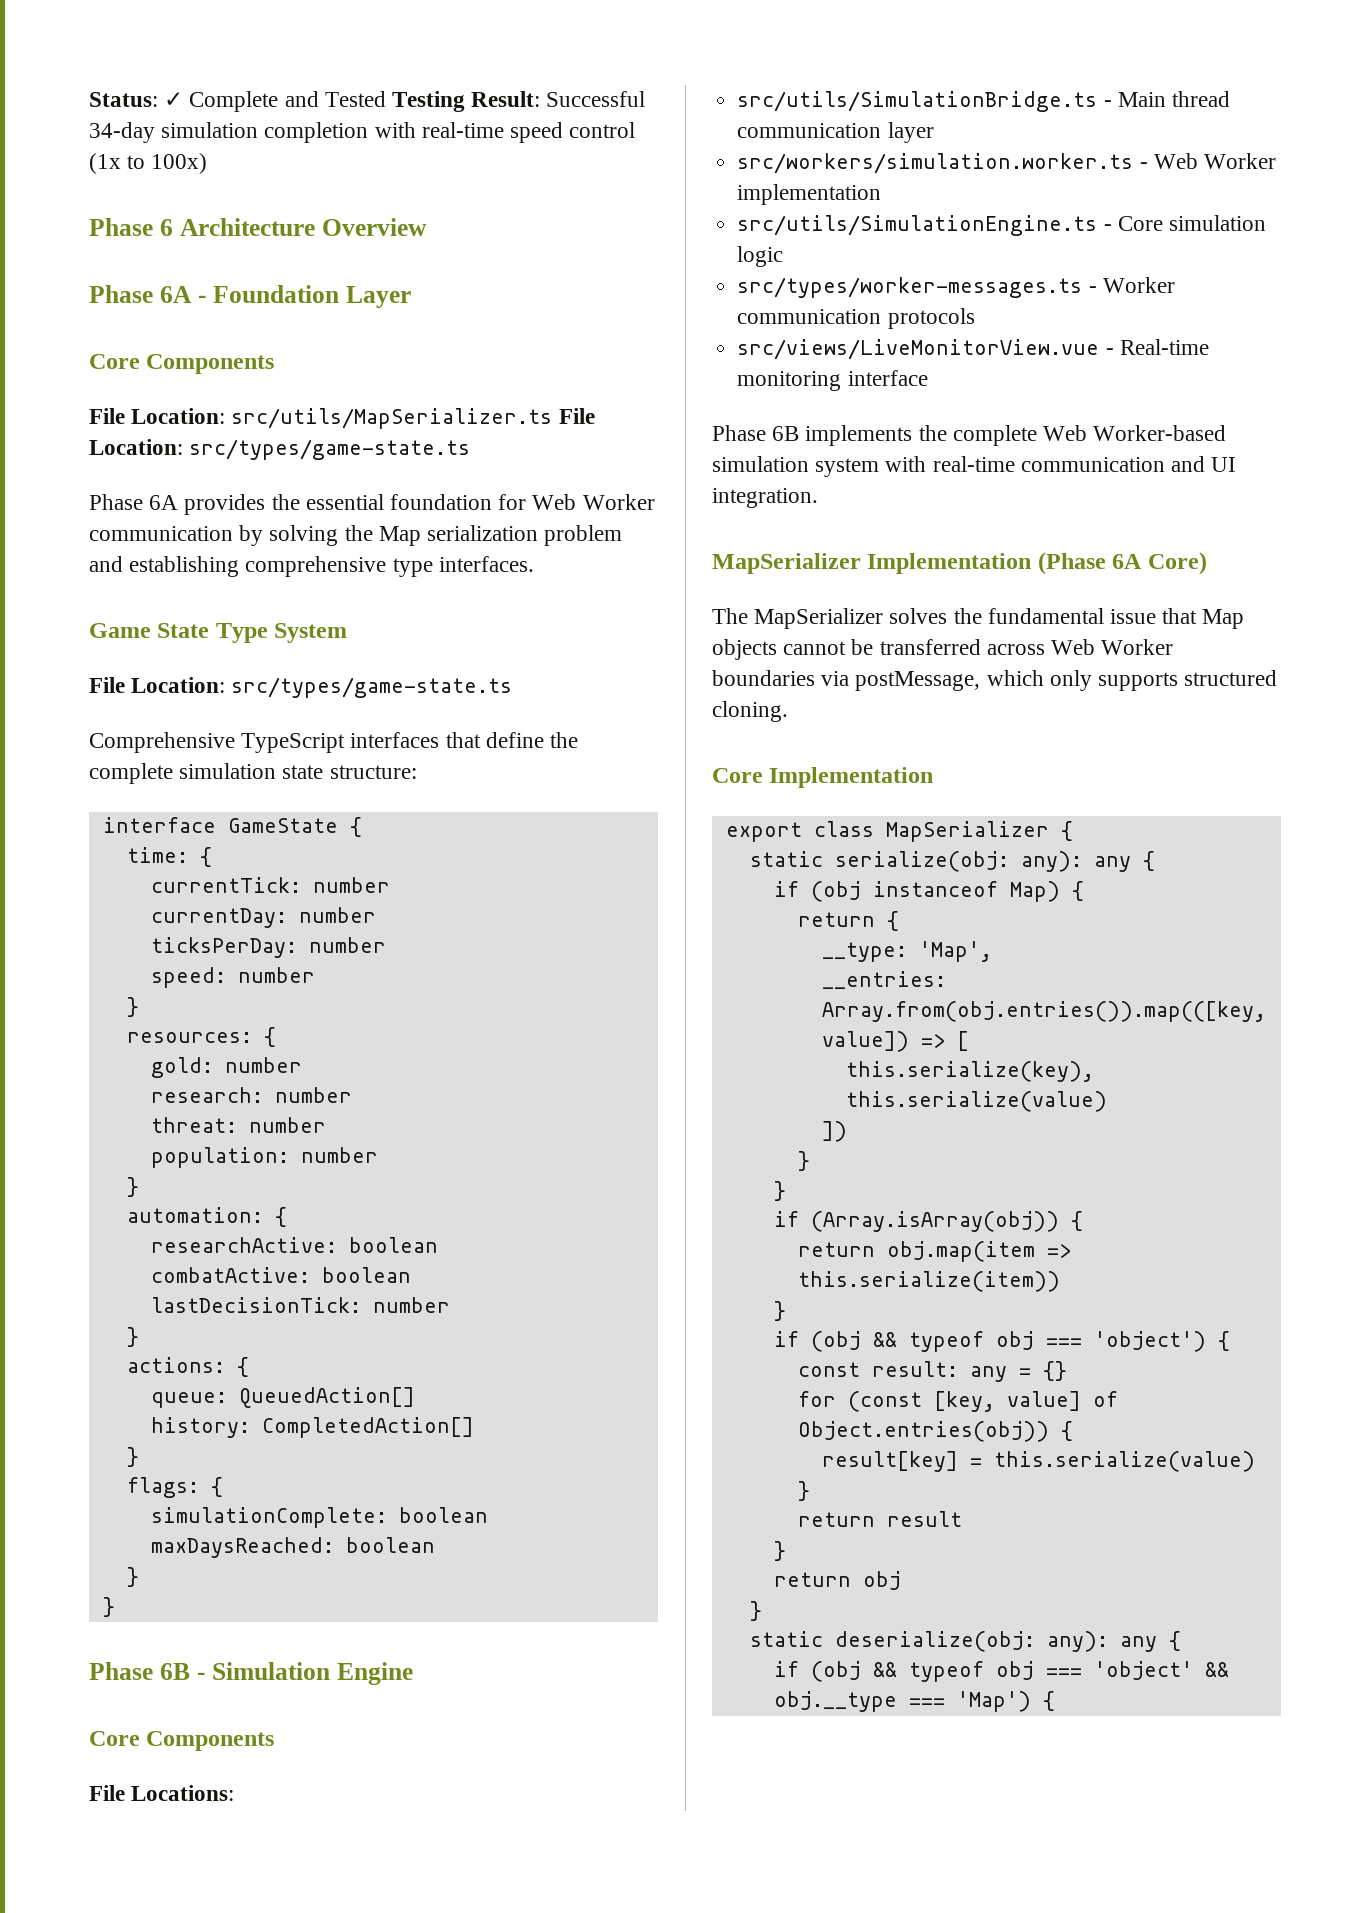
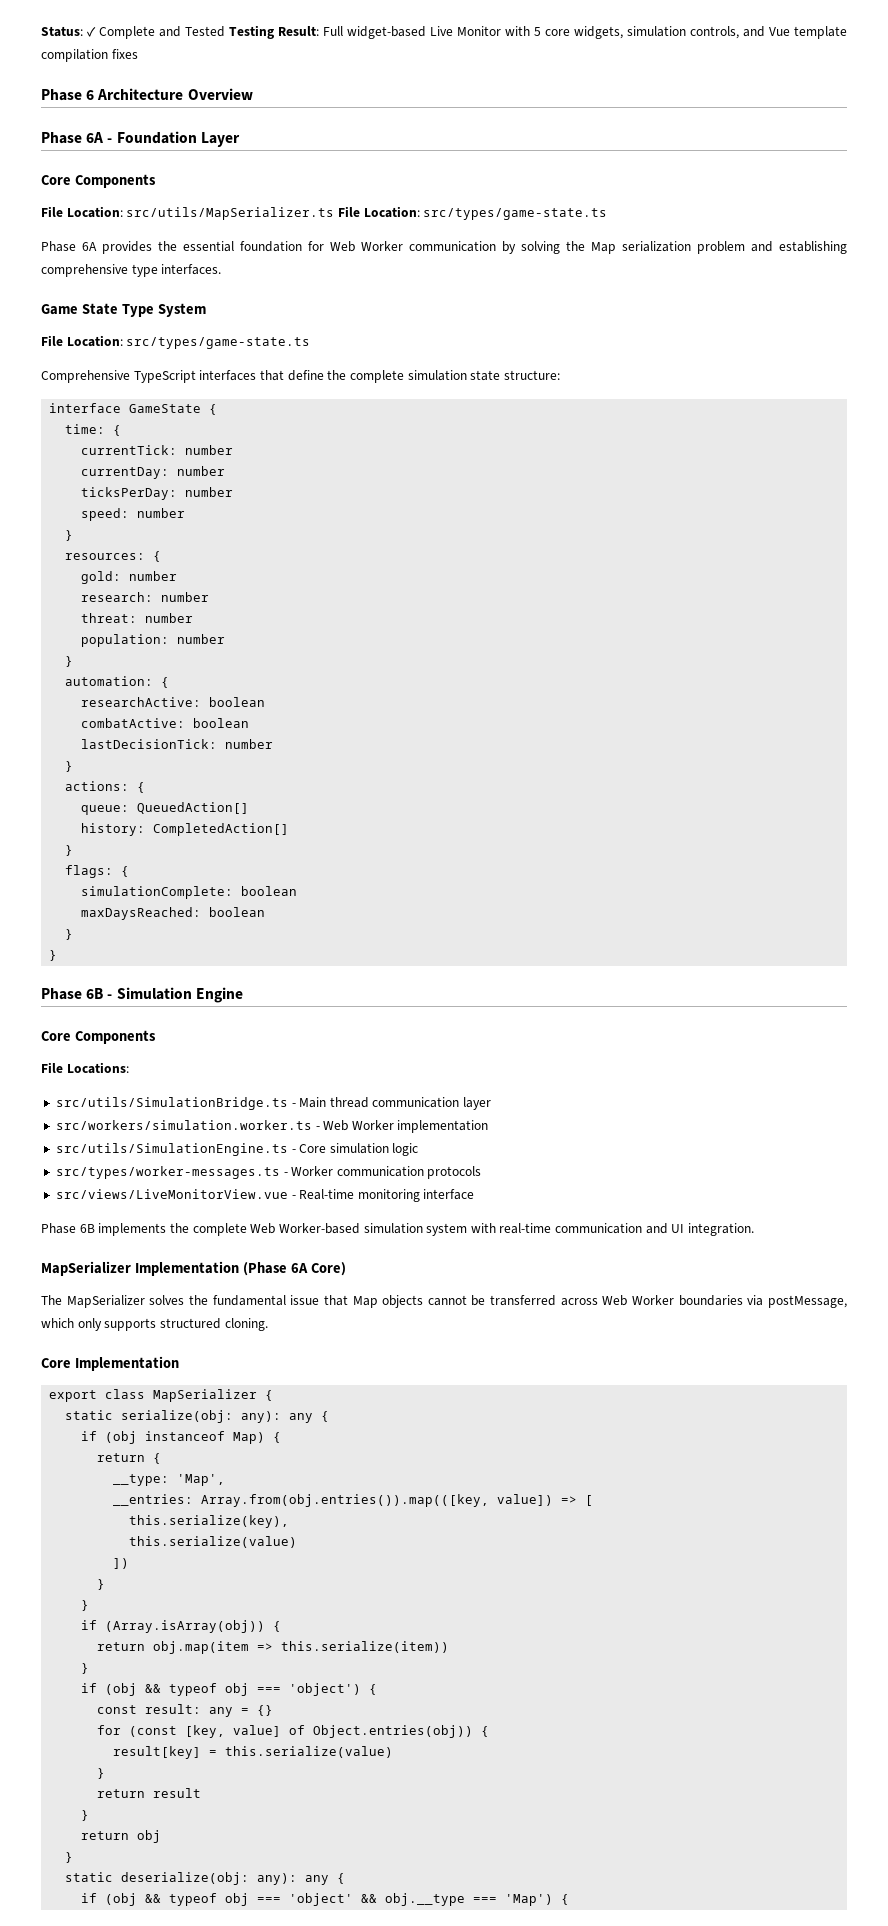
- Status: ✓ Complete and Tested Testing Result: Successful 34-day simulation completion with real-time speed control (1x to 100x)
+ Status: ✓ Complete and Tested Testing Result: Full widget-based Live Monitor with 5 core widgets, simulation controls, and Vue template compilation fixes

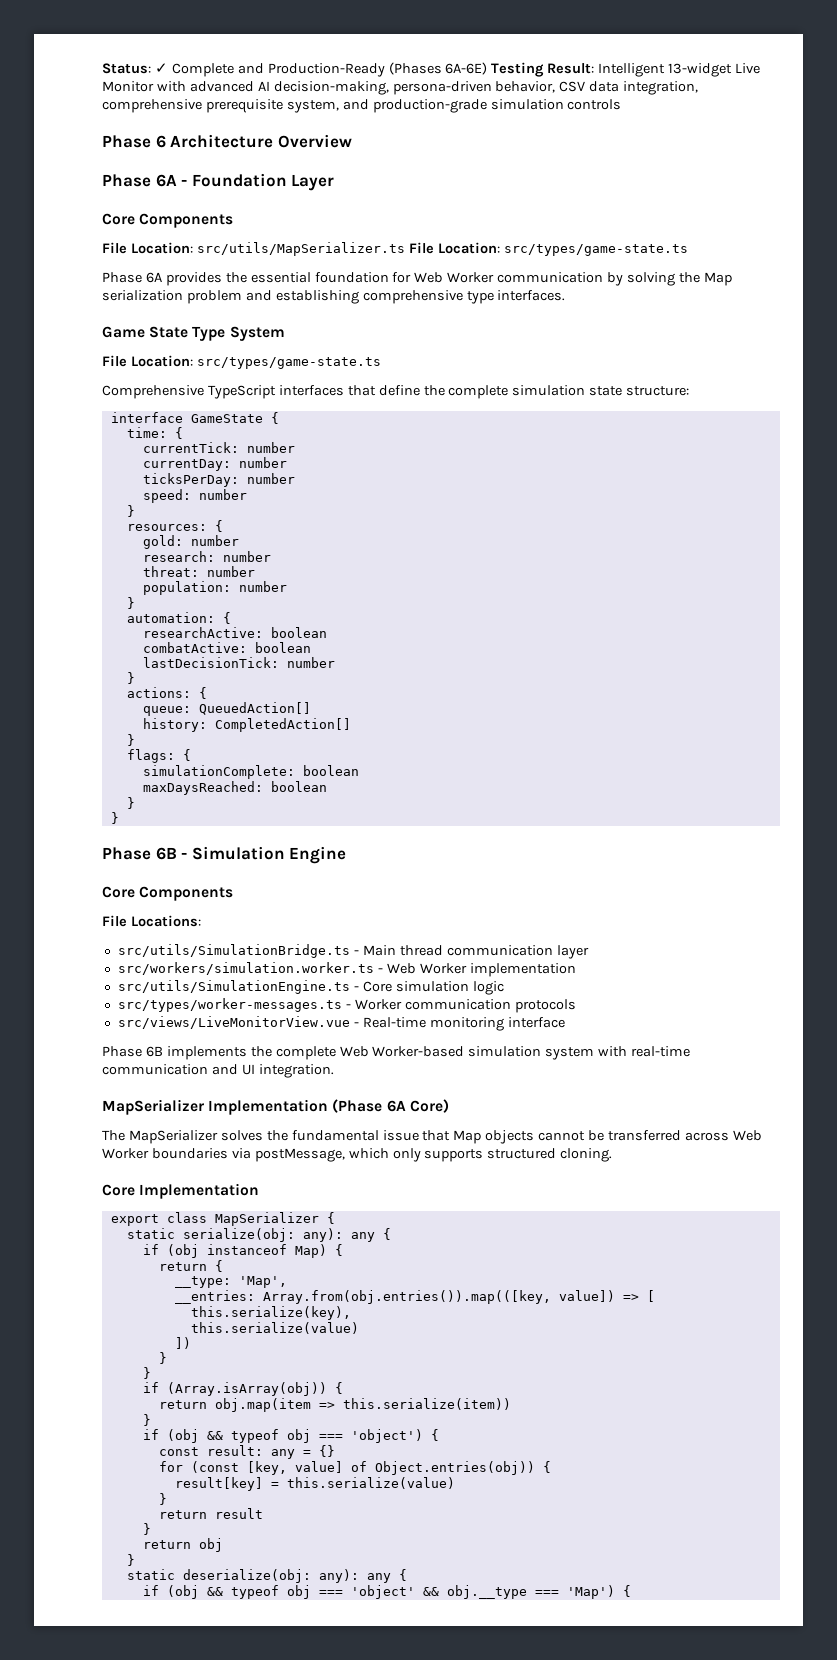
- Status: ✓ Complete and Tested Testing Result: Full widget-based Live Monitor with 5 core widgets, simulation controls, and Vue template compilation fixes
+ Status: ✓ Complete and Production-Ready (Phases 6A-6E) Testing Result: Intelligent 13-widget Live Monitor with advanced AI decision-making, persona-driven behavior, CSV data integration, comprehensive prerequisite system, and production-grade simulation controls

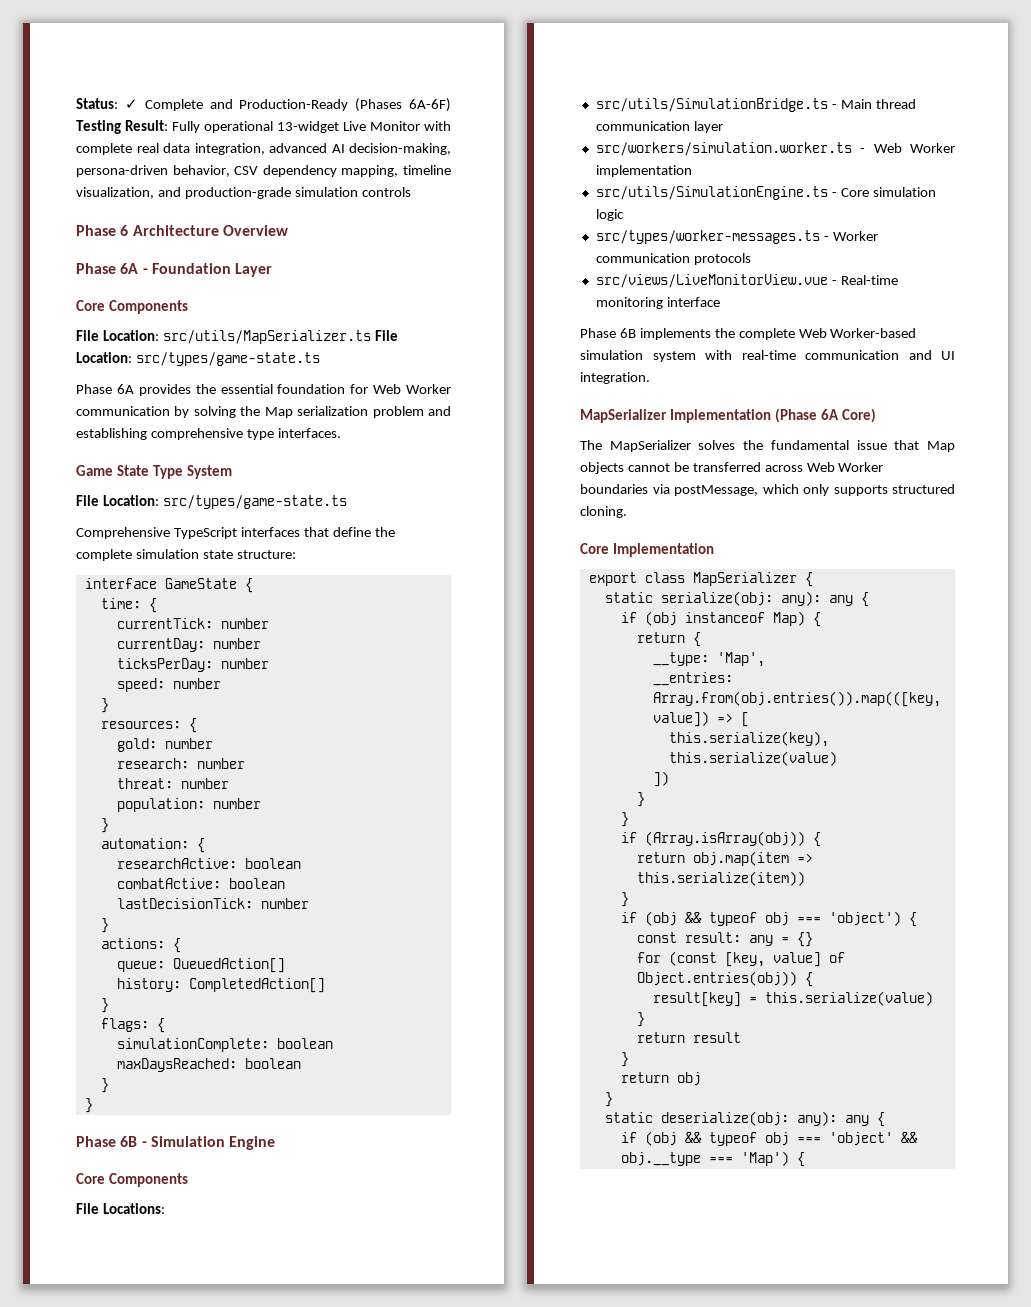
- Status: ✓ Complete and Production-Ready (Phases 6A-6E) Testing Result: Intelligent 13-widget Live Monitor with advanced AI decision-making, persona-driven behavior, CSV data integration, comprehensive prerequisite system, and production-grade simulation controls
+ Status: ✓ Complete and Production-Ready (Phases 6A-6F) Testing Result: Fully operational 13-widget Live Monitor with complete real data integration, advanced AI decision-making, persona-driven behavior, CSV dependency mapping, timeline visualization, and production-grade simulation controls

